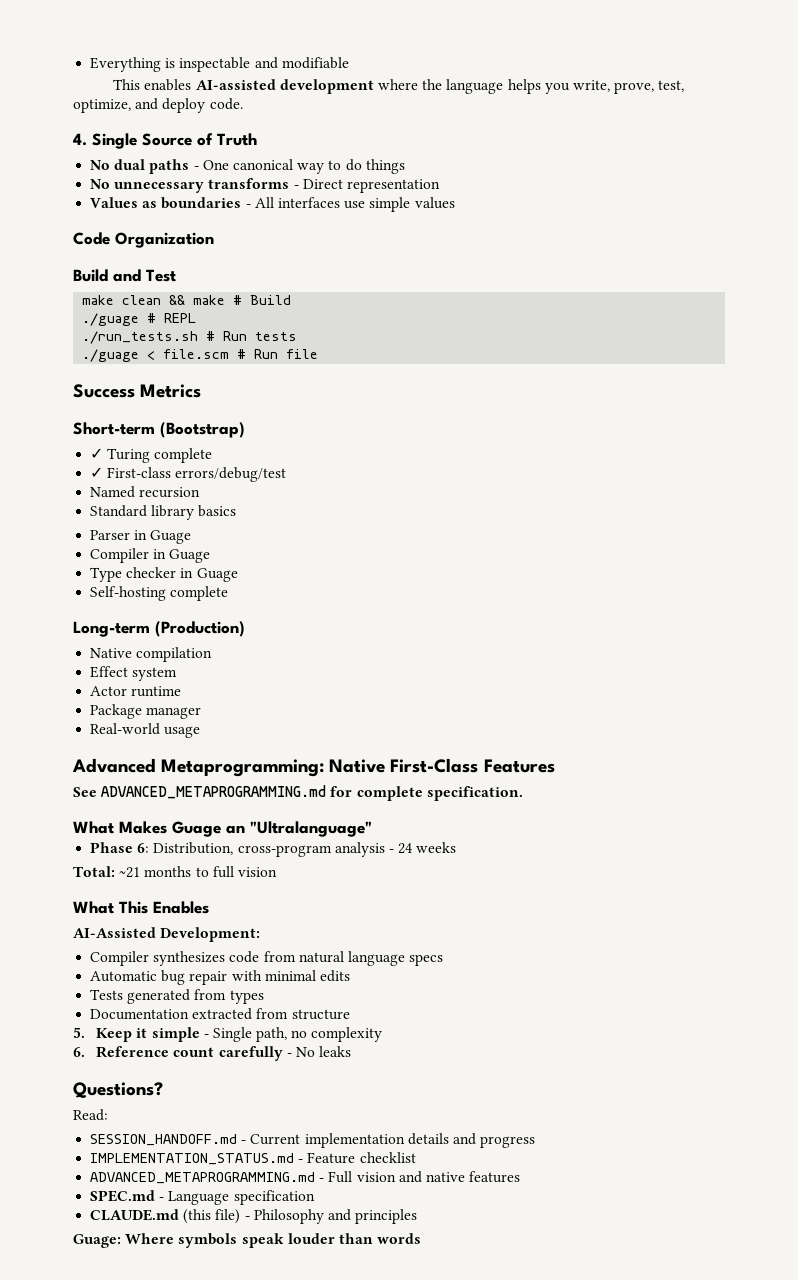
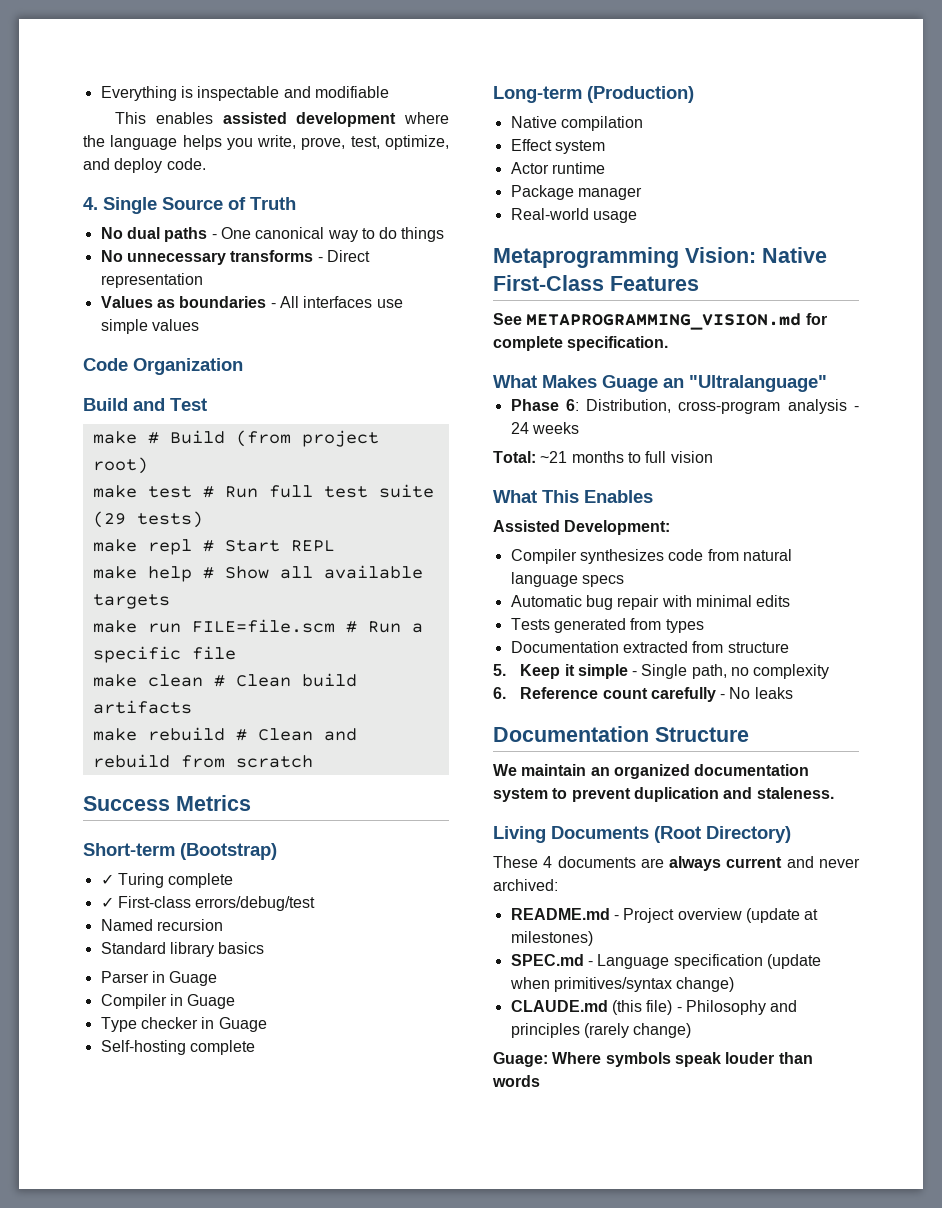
- This enables AI-assisted development where the language helps you write, prove, test, optimize, and deploy code.
+ This enables assisted development where the language helps you write, prove, test, optimize, and deploy code.
- make clean && make # Build
- ./guage # REPL
- ./run_tests.sh # Run tests
- ./guage < file.scm # Run file
+ make # Build (from project root)
+ make test # Run full test suite (29 tests)
+ make repl # Start REPL
+ make help # Show all available targets
+ make run FILE=file.scm # Run a specific file
+ make clean # Clean build artifacts
+ make rebuild # Clean and rebuild from scratch
- Advanced Metaprogramming: Native First-Class Features
+ Metaprogramming Vision: Native First-Class Features
- See ADVANCED_METAPROGRAMMING.md for complete specification.
+ See METAPROGRAMMING_VISION.md for complete specification.
- AI-Assisted Development:
+ Assisted Development:
- Questions?
- Read:
- SESSION_HANDOFF.md - Current implementation details and progress
- IMPLEMENTATION_STATUS.md - Feature checklist
- ADVANCED_METAPROGRAMMING.md - Full vision and native features
+ Documentation Structure
+ We maintain an organized documentation system to prevent duplication and staleness.
+ Living Documents (Root Directory)
+ These 4 documents are always current and never archived:
+ README.md - Project overview (update at milestones)
- SPEC.md - Language specification
+ SPEC.md - Language specification (update when primitives/syntax change)
- CLAUDE.md (this file) - Philosophy and principles
+ CLAUDE.md (this file) - Philosophy and principles (rarely change)

